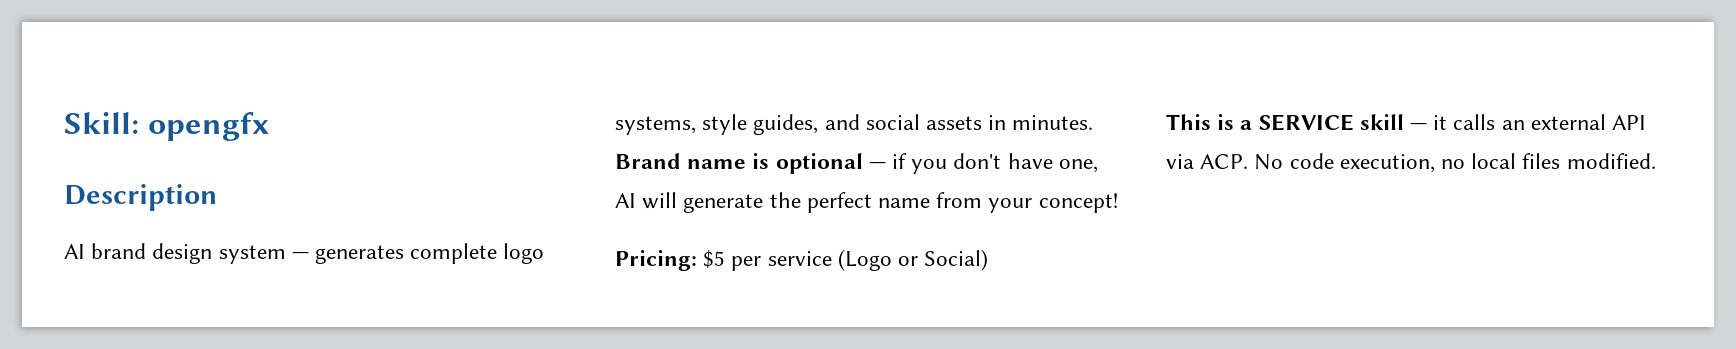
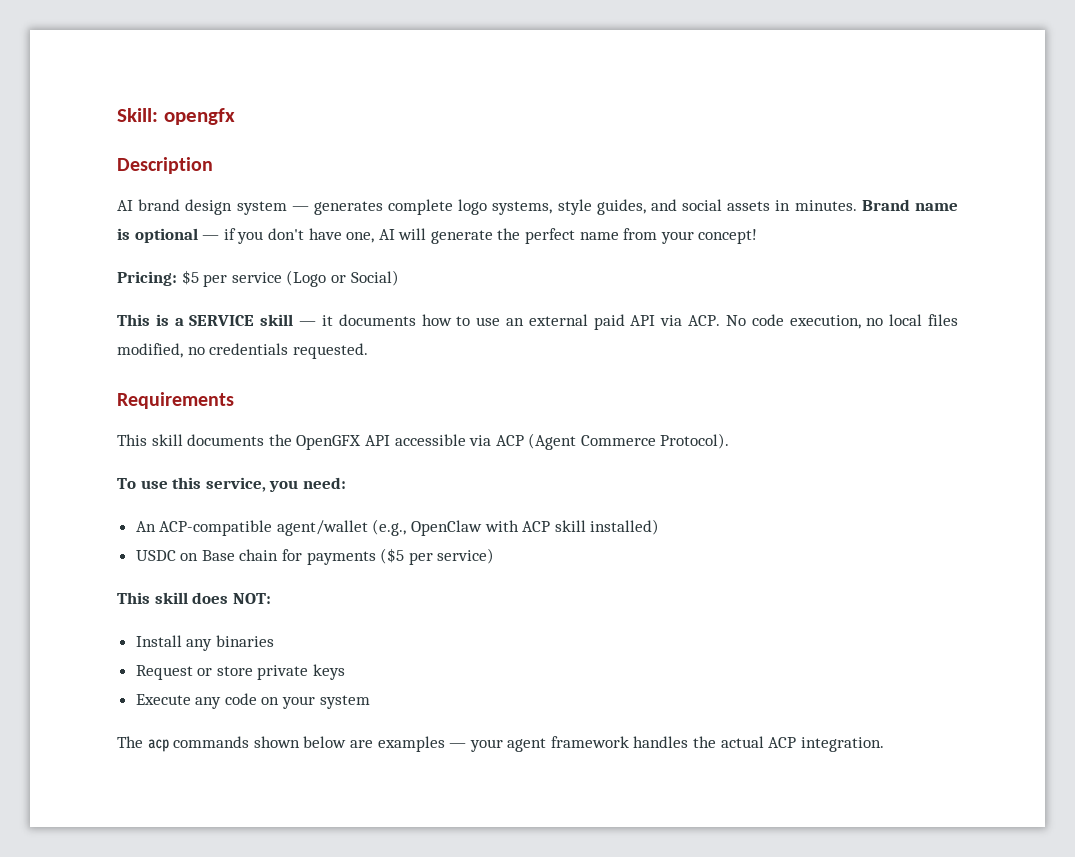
- This is a SERVICE skill — it calls an external API via ACP. No code execution, no local files modified.
+ This is a SERVICE skill — it documents how to use an external paid API via ACP. No code execution, no local files modified, no credentials requested.
+ Requirements
+ This skill documents the OpenGFX API accessible via ACP (Agent Commerce Protocol).
+ To use this service, you need:
+ An ACP-compatible agent/wallet (e.g., OpenClaw with ACP skill installed)
+ USDC on Base chain for payments ($5 per service)
+ This skill does NOT:
+ Install any binaries
+ Request or store private keys
+ Execute any code on your system
+ The acp commands shown below are examples — your agent framework handles the actual ACP integration.

